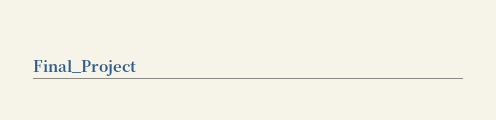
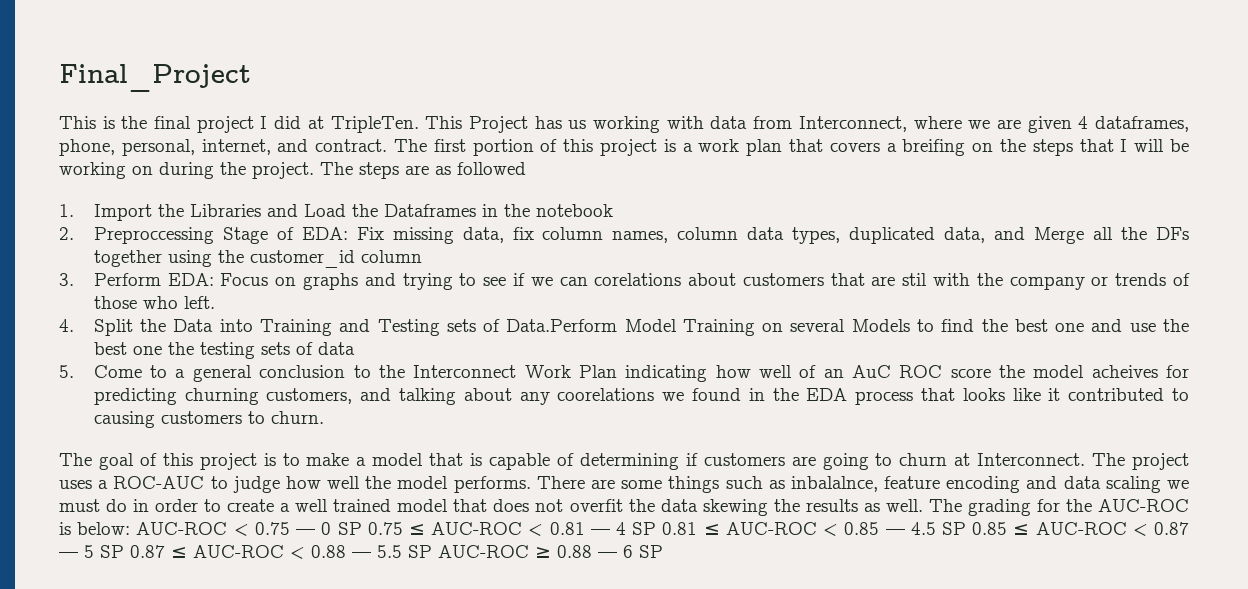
+ This is the final project I did at TripleTen. This Project has us working with data from Interconnect, where we are given 4 dataframes, phone, personal, internet, and contract. The first portion of this project is a work plan that covers a breifing on the steps that I will be working on during the project. The steps are as followed
+ 1. Import the Libraries and Load the Dataframes in the notebook
+ 2. Preproccessing Stage of EDA: Fix missing data, fix column names, column data types, duplicated data, and Merge all the DFs together using the customer_id column
+ 3. Perform EDA: Focus on graphs and trying to see if we can corelations about customers that are stil with the company or trends of those who left.
+ 4. Split the Data into Training and Testing sets of Data.Perform Model Training on several Models to find the best one and use the best one the testing sets of data
+ 5. Come to a general conclusion to the Interconnect Work Plan indicating how well of an AuC ROC score the model acheives for predicting churning customers, and talking about any coorelations we found in the EDA process that looks like it contributed to causing customers to churn.
+ The goal of this project is to make a model that is capable of determining if customers are going to churn at Interconnect. The project uses a ROC-AUC to judge how well the model performs. There are some things such as inbalalnce, feature encoding and data scaling we must do in order to create a well trained model that does not overfit the data skewing the results as well. The grading for the AUC-ROC is below: AUC-ROC < 0.75 — 0 SP 0.75 ≤ AUC-ROC < 0.81 — 4 SP 0.81 ≤ AUC-ROC < 0.85 — 4.5 SP 0.85 ≤ AUC-ROC < 0.87 — 5 SP 0.87 ≤ AUC-ROC < 0.88 — 5.5 SP AUC-ROC ≥ 0.88 — 6 SP

